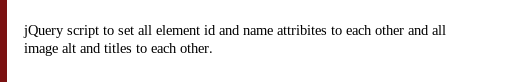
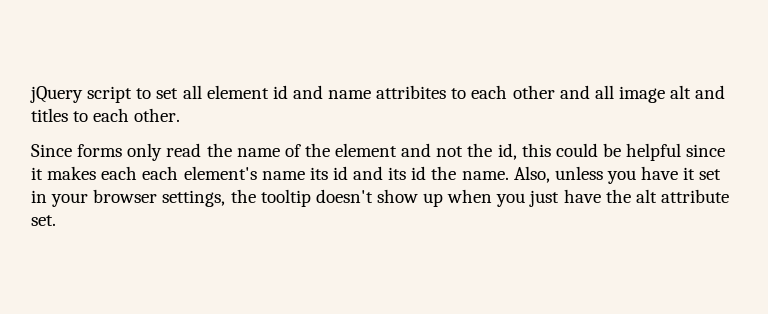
+ Since forms only read the name of the element and not the id, this could be helpful since it makes each each element's name its id and its id the name. Also, unless you have it set in your browser settings, the tooltip doesn't show up when you just have the alt attribute set.

